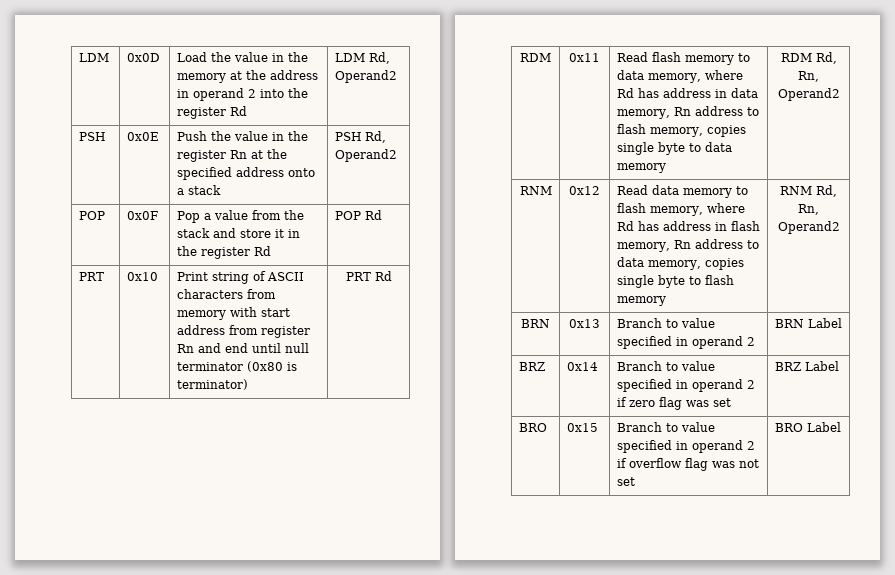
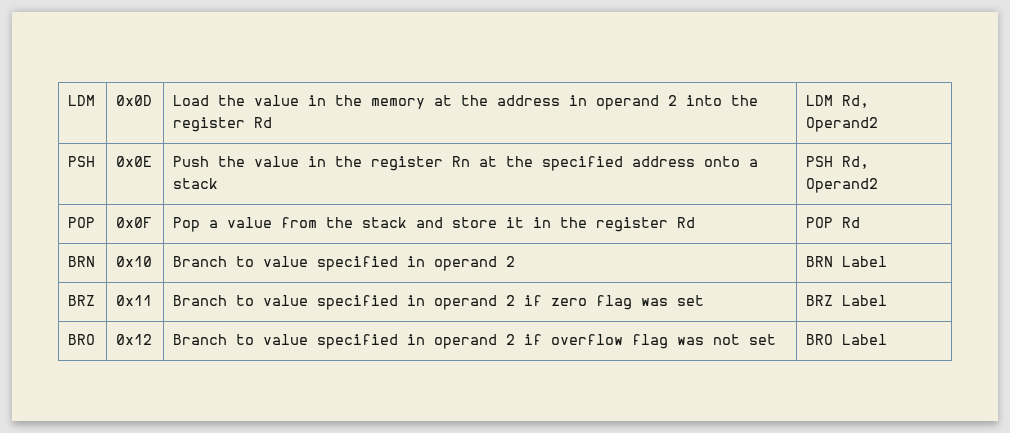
- PRT | 0x10 | Print string of ASCII characters from memory with start address from register Rn and end until null terminator (0x80 is terminator) | PRT Rd
- RDM | 0x11 | Read flash memory to data memory, where Rd has address in data memory, Rn address to flash memory, copies single byte to data memory | RDM Rd, Rn, Operand2
- RNM | 0x12 | Read data memory to flash memory, where Rd has address in flash memory, Rn address to data memory, copies single byte to flash memory | RNM Rd, Rn, Operand2
- BRN | 0x13 | Branch to value specified in operand 2 | BRN Label
+ BRN | 0x10 | Branch to value specified in operand 2 | BRN Label
- BRZ | 0x14 | Branch to value specified in operand 2 if zero flag was set | BRZ Label
+ BRZ | 0x11 | Branch to value specified in operand 2 if zero flag was set | BRZ Label
- BRO | 0x15 | Branch to value specified in operand 2 if overflow flag was not set | BRO Label
+ BRO | 0x12 | Branch to value specified in operand 2 if overflow flag was not set | BRO Label

